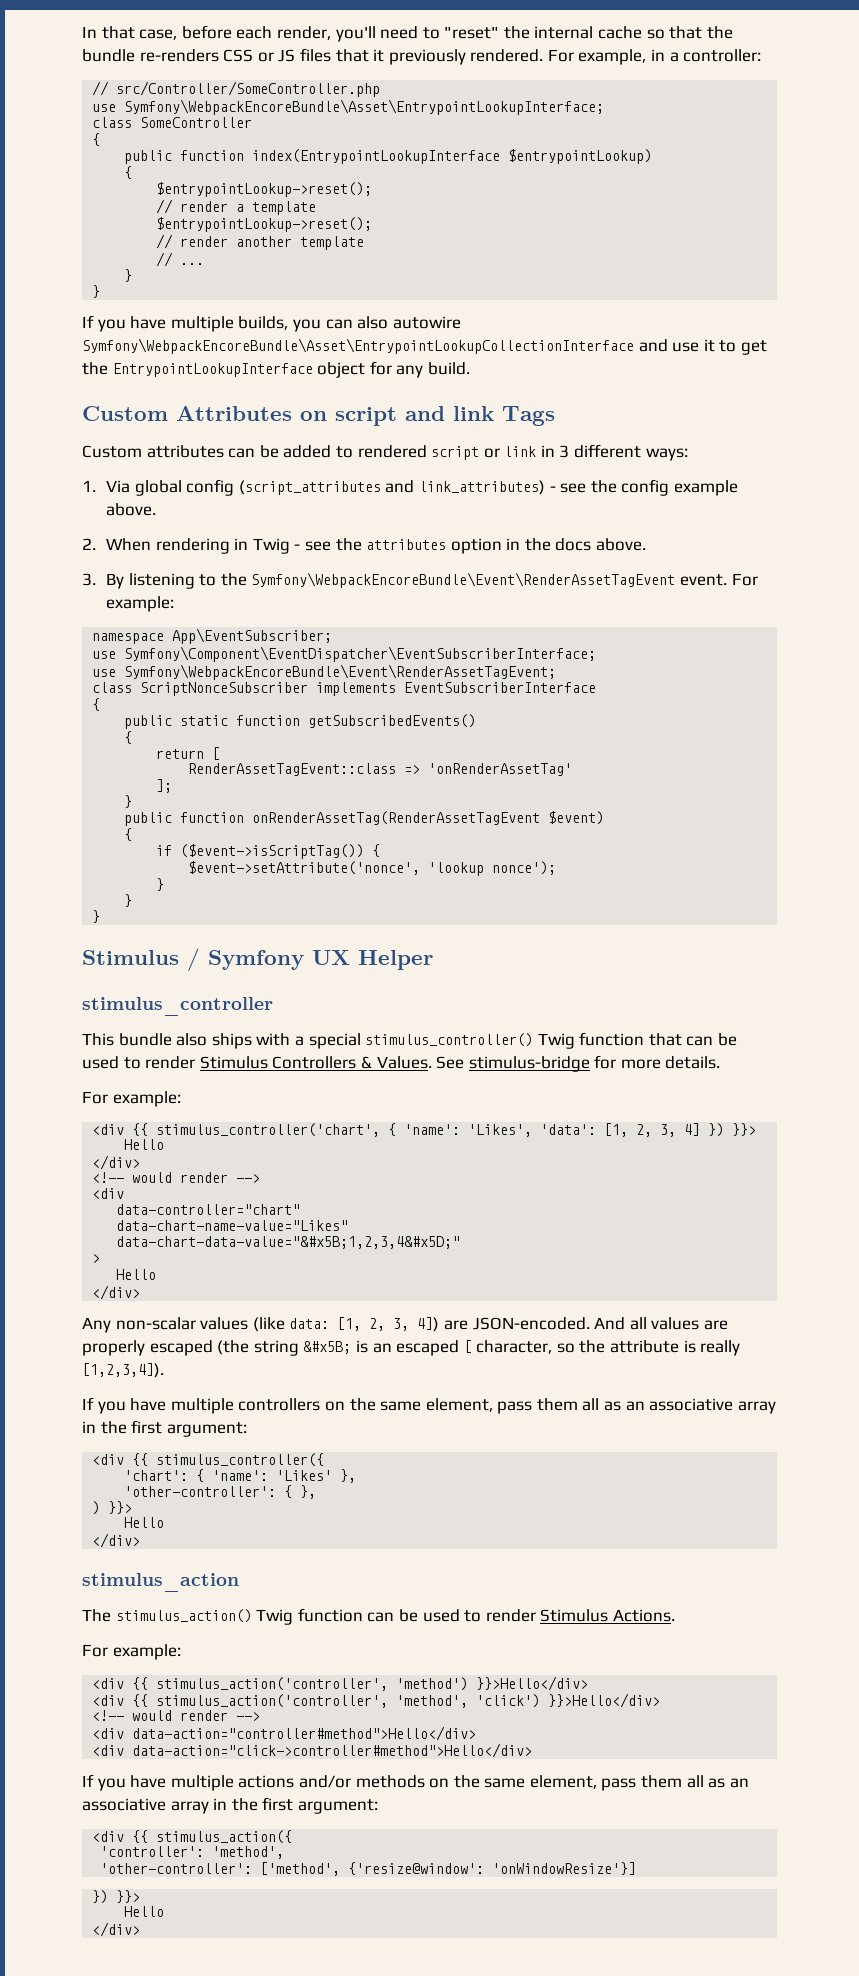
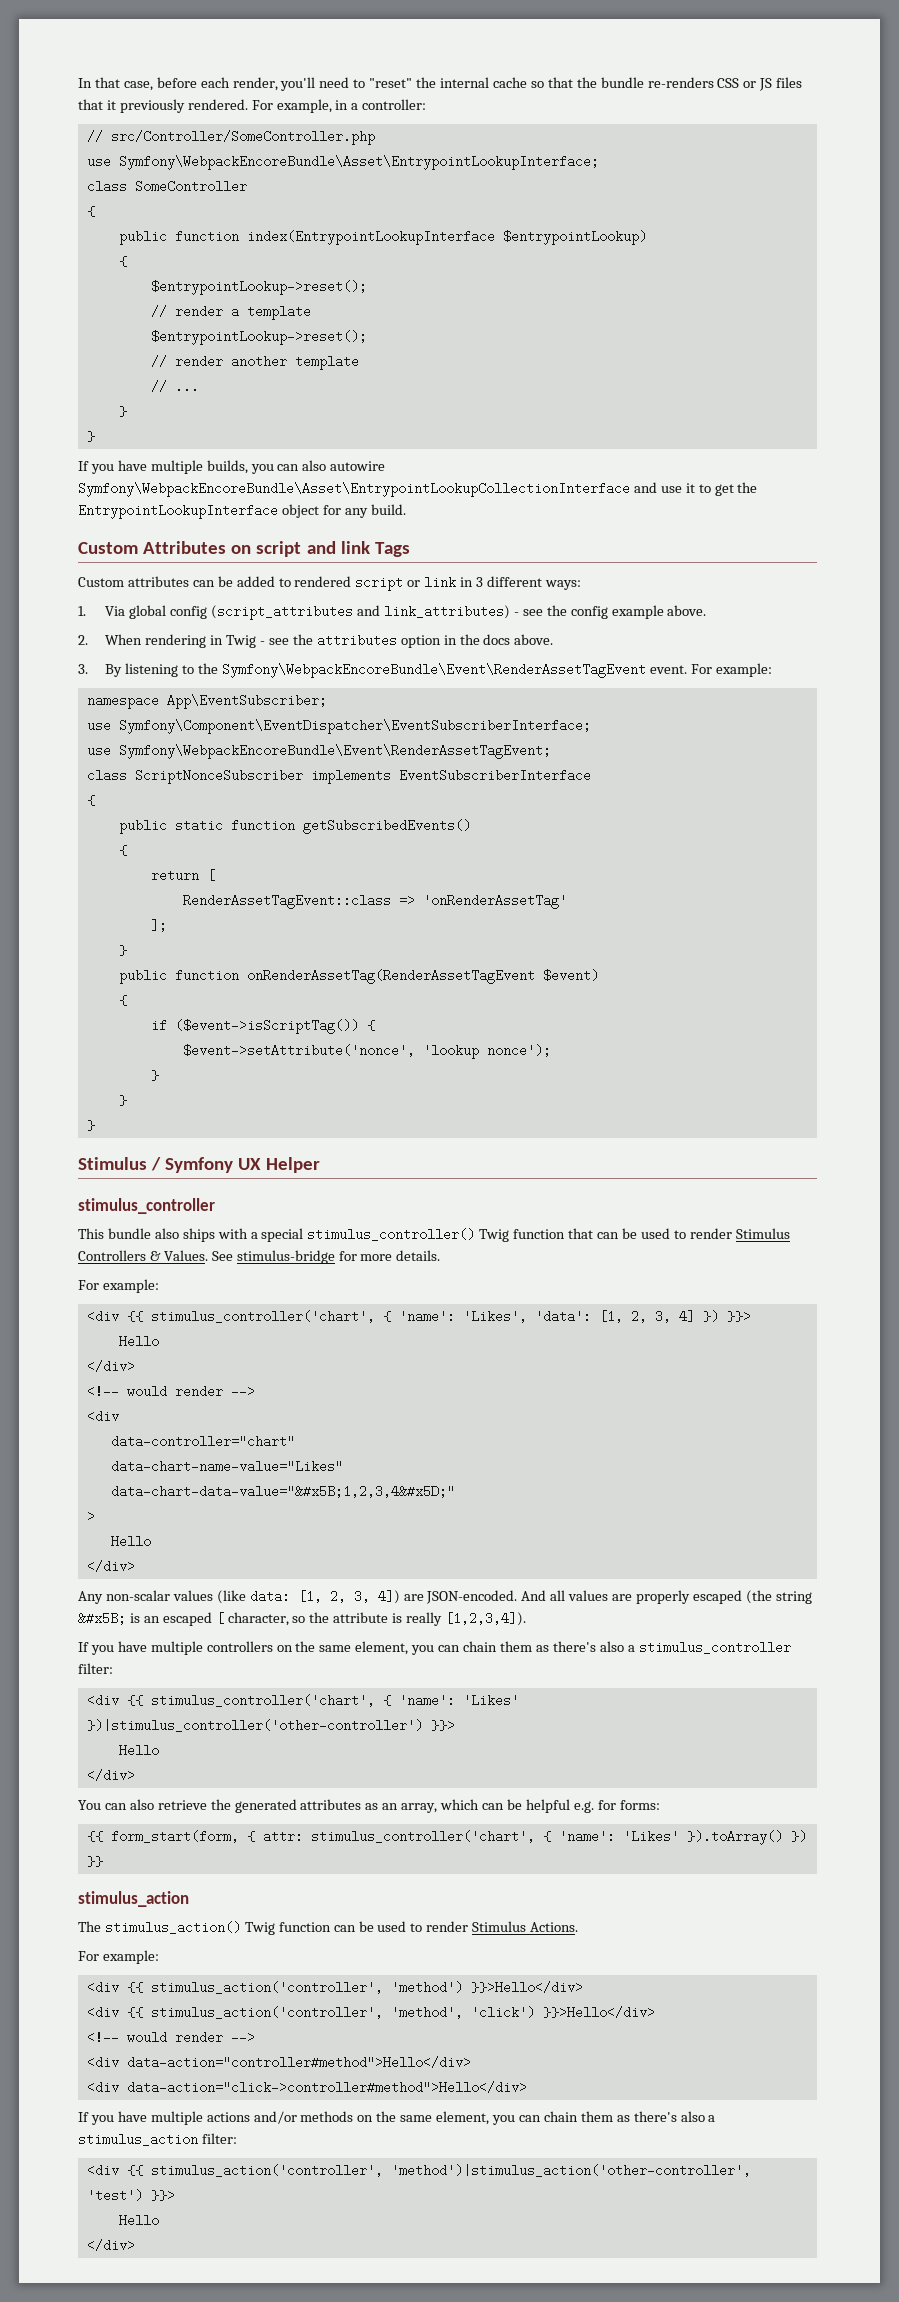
- If you have multiple controllers on the same element, pass them all as an associative array in the first argument:
- <div {{ stimulus_controller({
- 'chart': { 'name': 'Likes' },
- 'other-controller': { },
- ) }}>
+ If you have multiple controllers on the same element, you can chain them as there's also a stimulus_controller filter:
+ <div {{ stimulus_controller('chart', { 'name': 'Likes' })|stimulus_controller('other-controller') }}>
  Hello
  </div>
+ You can also retrieve the generated attributes as an array, which can be helpful e.g. for forms:
+ {{ form_start(form, { attr: stimulus_controller('chart', { 'name': 'Likes' }).toArray() }) }}
- If you have multiple actions and/or methods on the same element, pass them all as an associative array in the first argument:
- <div {{ stimulus_action({
- 'controller': 'method',
- 'other-controller': ['method', {'resize@window': 'onWindowResize'}]
- }) }}>
+ If you have multiple actions and/or methods on the same element, you can chain them as there's also a stimulus_action filter:
+ <div {{ stimulus_action('controller', 'method')|stimulus_action('other-controller', 'test') }}>

